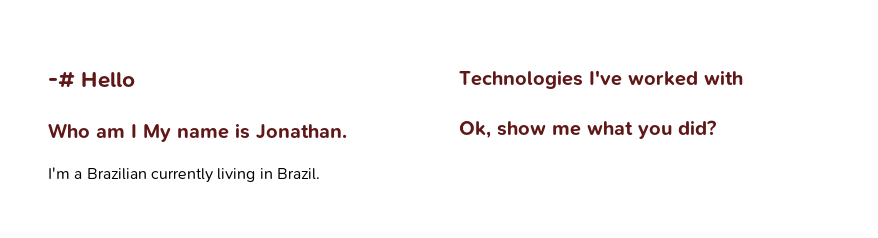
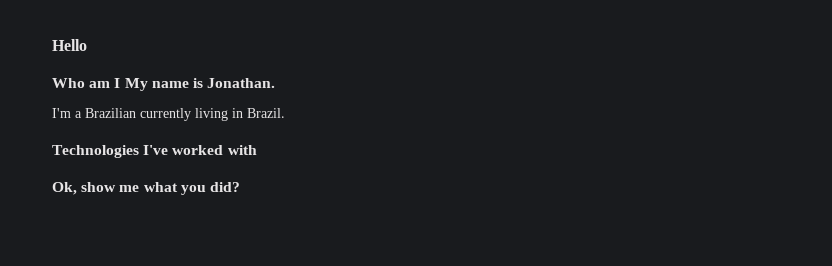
- -# Hello
+ Hello

